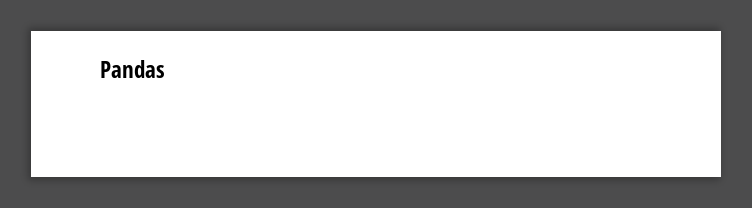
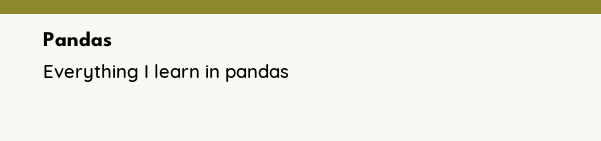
+ Everything I learn in pandas

